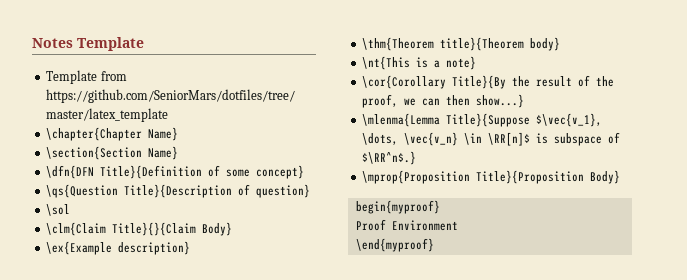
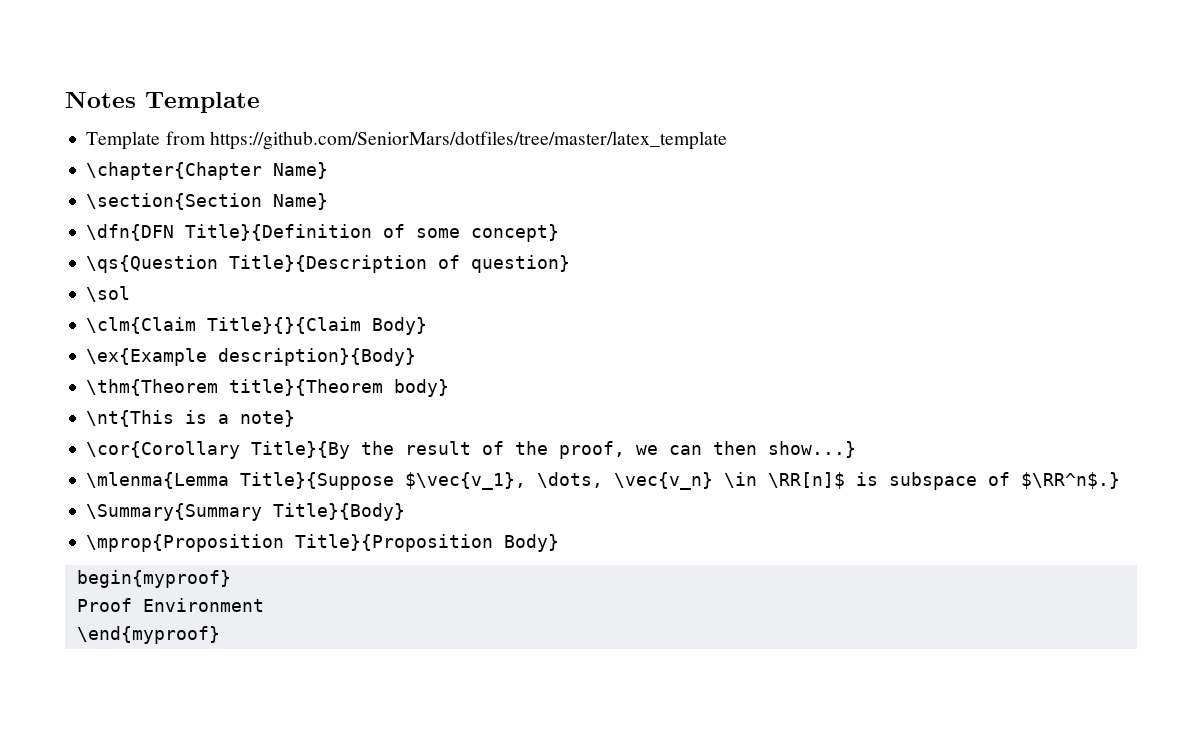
- \ex{Example description}
+ \ex{Example description}{Body}
+ \Summary{Summary Title}{Body}

